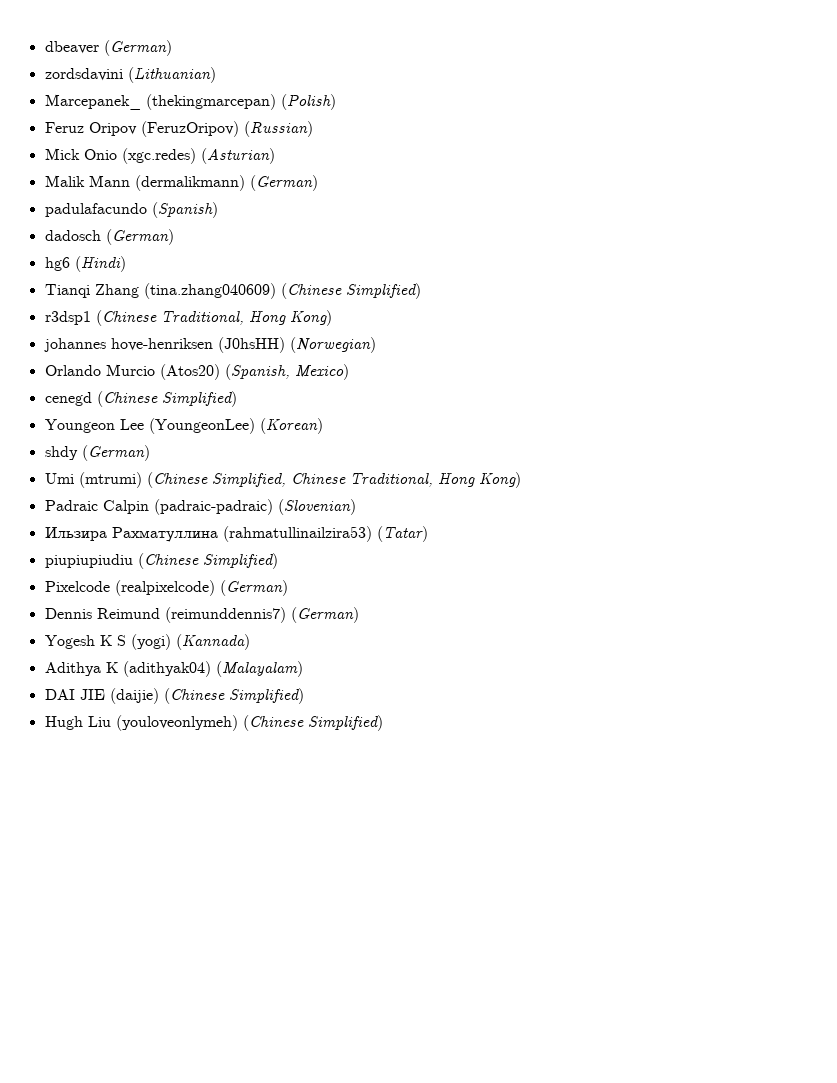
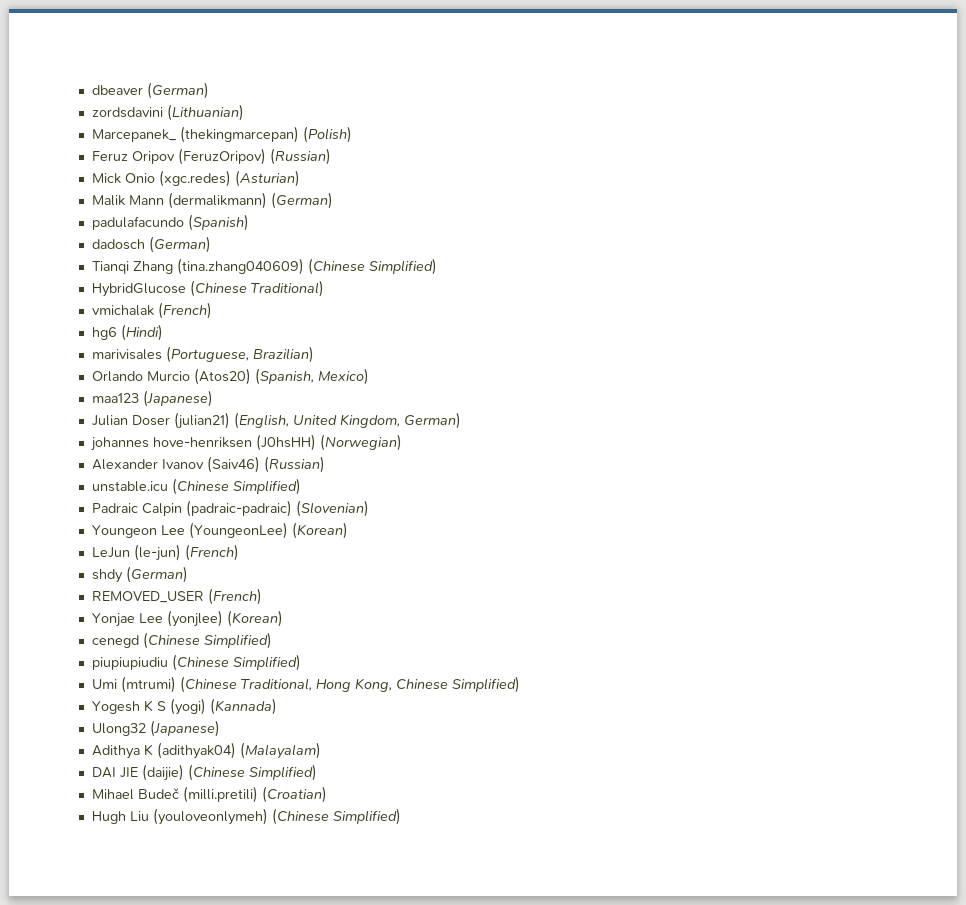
- hg6 (Hindi)
- r3dsp1 (Chinese Traditional, Hong Kong)
- johannes hove-henriksen (J0hsHH) (Norwegian)
+ HybridGlucose (Chinese Traditional)
+ vmichalak (French)
+ hg6 (Hindi)
+ marivisales (Portuguese, Brazilian)
- cenegd (Chinese Simplified)
+ maa123 (Japanese)
+ Julian Doser (julian21) (English, United Kingdom, German)
+ johannes hove-henriksen (J0hsHH) (Norwegian)
+ Alexander Ivanov (Saiv46) (Russian)
+ unstable.icu (Chinese Simplified)
+ Padraic Calpin (padraic-padraic) (Slovenian)
+ LeJun (le-jun) (French)
- Umi (mtrumi) (Chinese Simplified, Chinese Traditional, Hong Kong)
- Padraic Calpin (padraic-padraic) (Slovenian)
- Ильзира Рахматуллина (rahmatullinailzira53) (Tatar)
+ REMOVED_USER (French)
+ Yonjae Lee (yonjlee) (Korean)
+ cenegd (Chinese Simplified)
  piupiupiudiu (Chinese Simplified)
- Pixelcode (realpixelcode) (German)
- Dennis Reimund (reimunddennis7) (German)
+ Umi (mtrumi) (Chinese Traditional, Hong Kong, Chinese Simplified)
+ Ulong32 (Japanese)
+ Mihael Budeč (milli.pretili) (Croatian)

